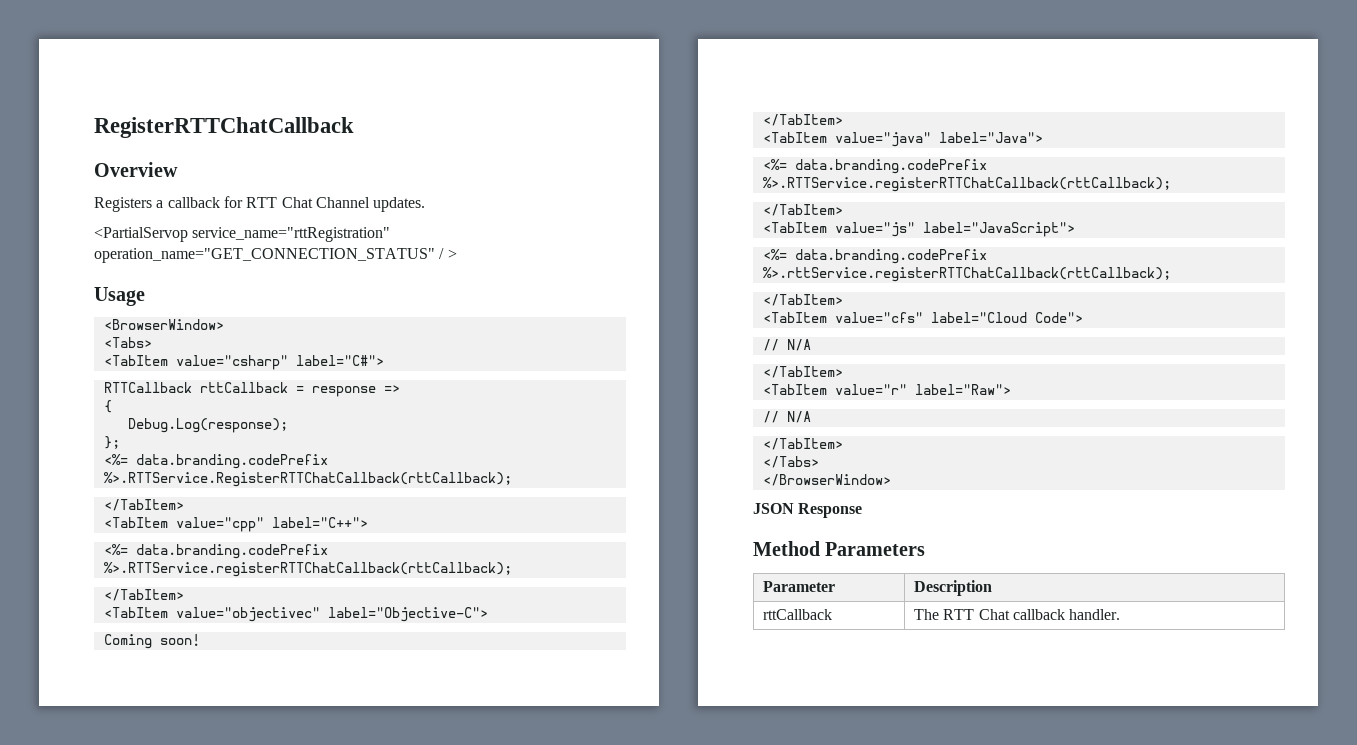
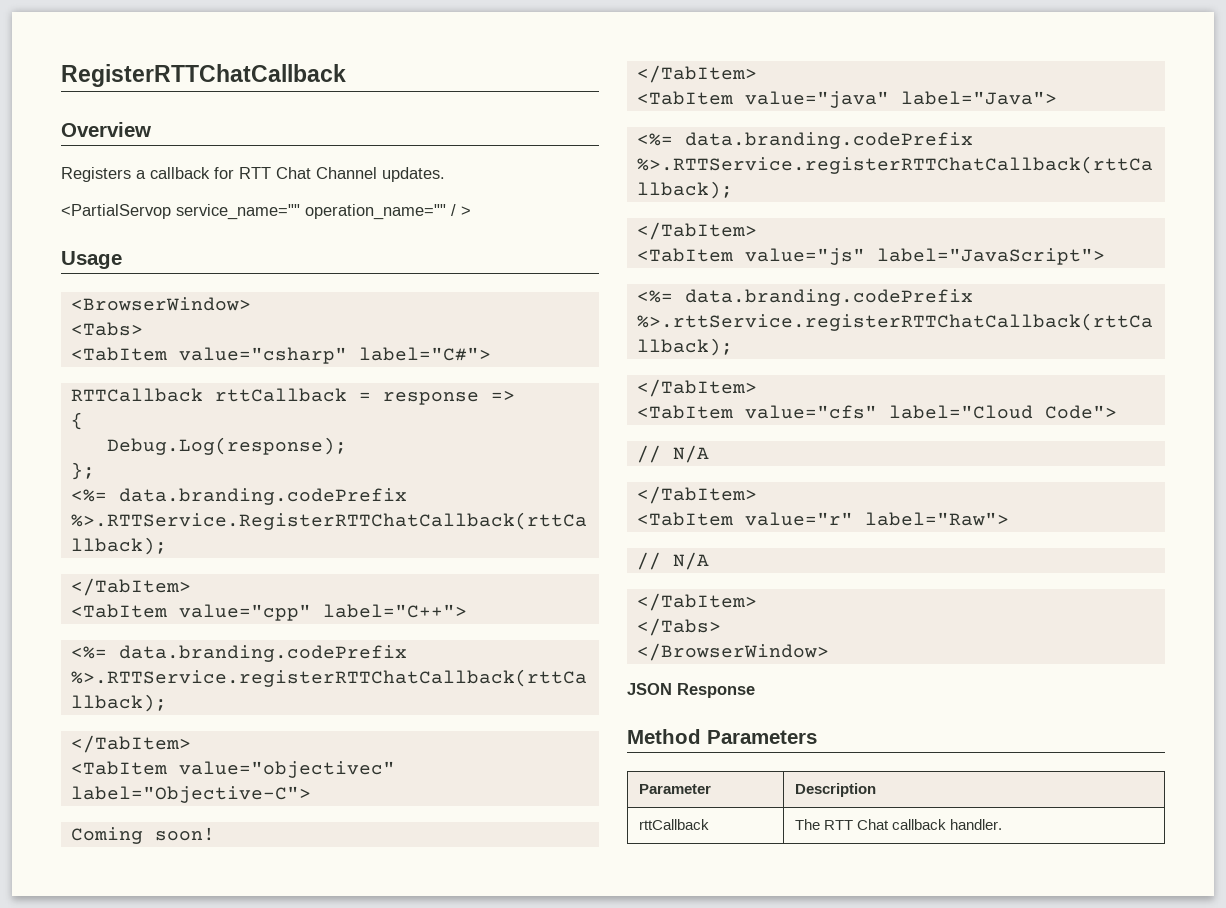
- <PartialServop service_name="rttRegistration" operation_name="GET_CONNECTION_STATUS" / >
+ <PartialServop service_name="" operation_name="" / >

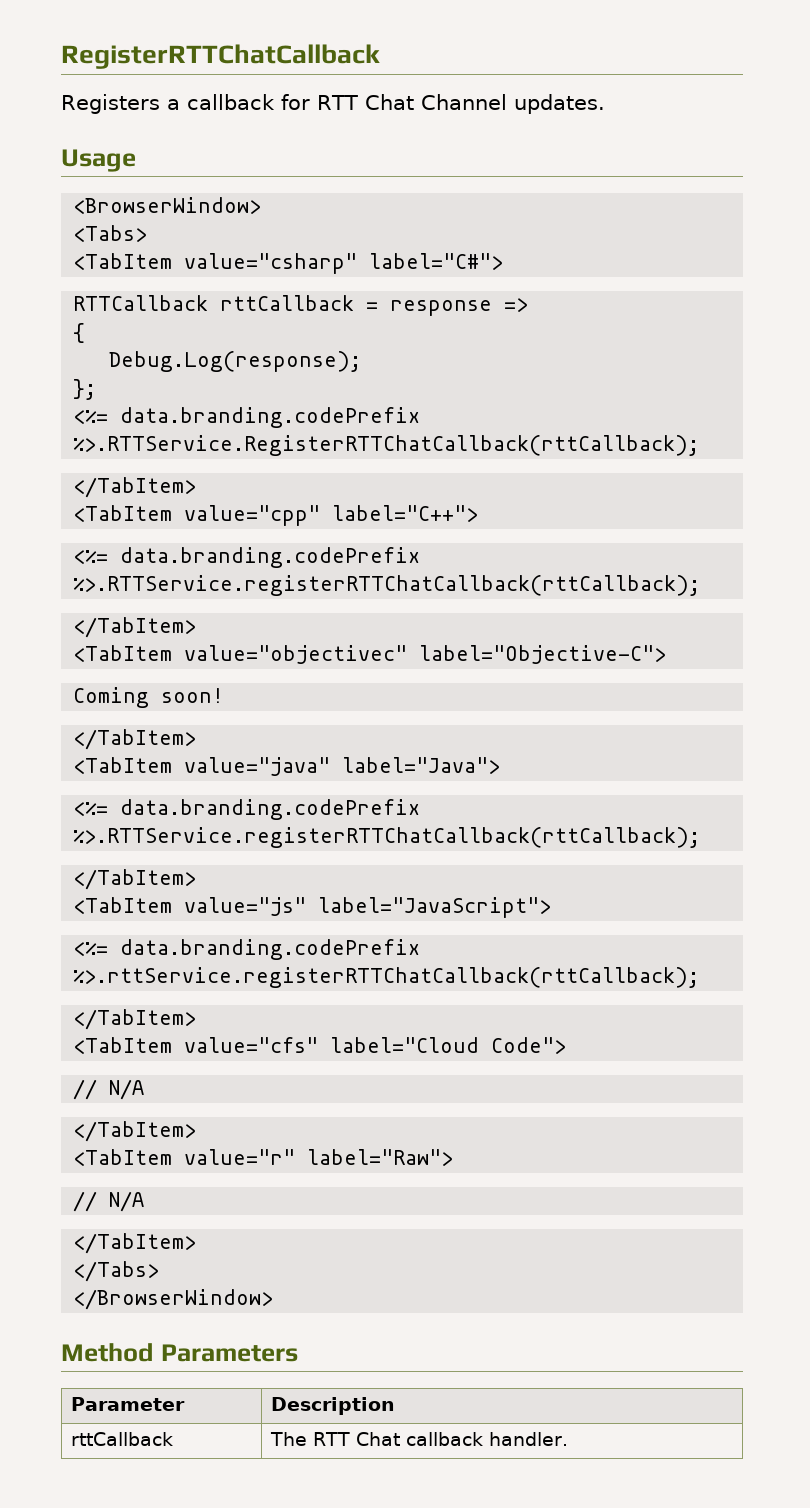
- Overview
- <PartialServop service_name="" operation_name="" / >
- JSON Response

